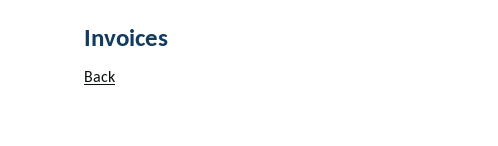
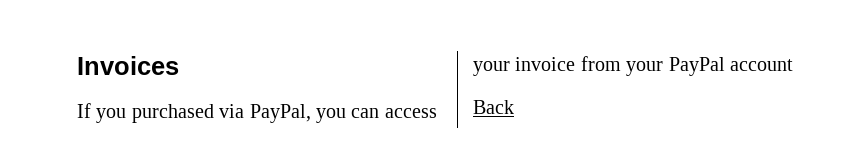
+ If you purchased via PayPal, you can access your invoice from your PayPal account

